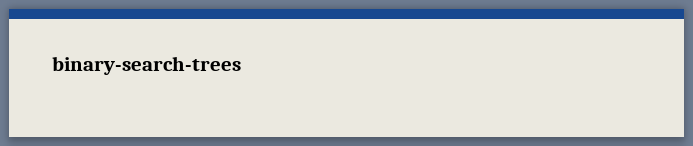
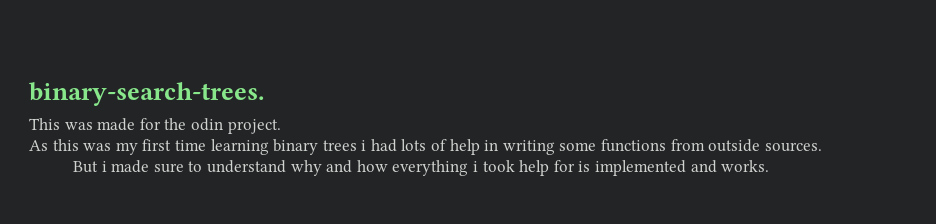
- binary-search-trees
+ binary-search-trees.
+ This was made for the odin project.
+ As this was my first time learning binary trees i had lots of help in writing some functions from outside sources.
+ But i made sure to understand why and how everything i took help for is implemented and works.

